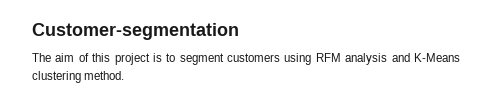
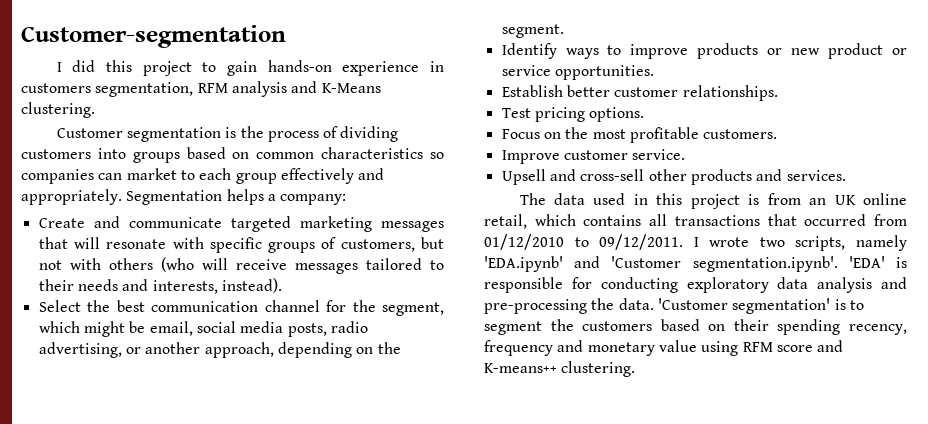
- The aim of this project is to segment customers using RFM analysis and K-Means clustering method.
+ I did this project to gain hands-on experience in customers segmentation, RFM analysis and K-Means clustering.
+ Customer segmentation is the process of dividing customers into groups based on common characteristics so companies can market to each group effectively and appropriately. Segmentation helps a company:
+ Create and communicate targeted marketing messages that will resonate with specific groups of customers, but not with others (who will receive messages tailored to their needs and interests, instead).
+ Select the best communication channel for the segment, which might be email, social media posts, radio advertising, or another approach, depending on the segment.
+ Identify ways to improve products or new product or service opportunities.
+ Establish better customer relationships.
+ Test pricing options.
+ Focus on the most profitable customers.
+ Improve customer service.
+ Upsell and cross-sell other products and services.
+ The data used in this project is from an UK online retail, which contains all transactions that occurred from 01/12/2010 to 09/12/2011. I wrote two scripts, namely 'EDA.ipynb' and 'Customer segmentation.ipynb'. 'EDA' is responsible for conducting exploratory data analysis and pre-processing the data. 'Customer segmentation' is to segment the customers based on their spending recency, frequency and monetary value using RFM score and K-means++ clustering.

